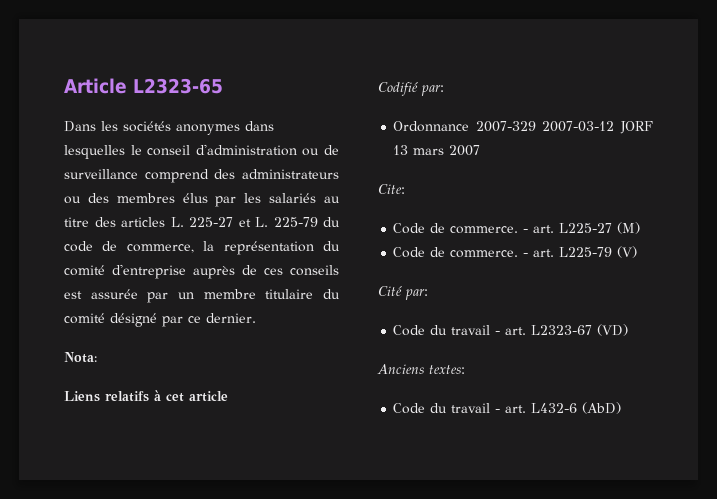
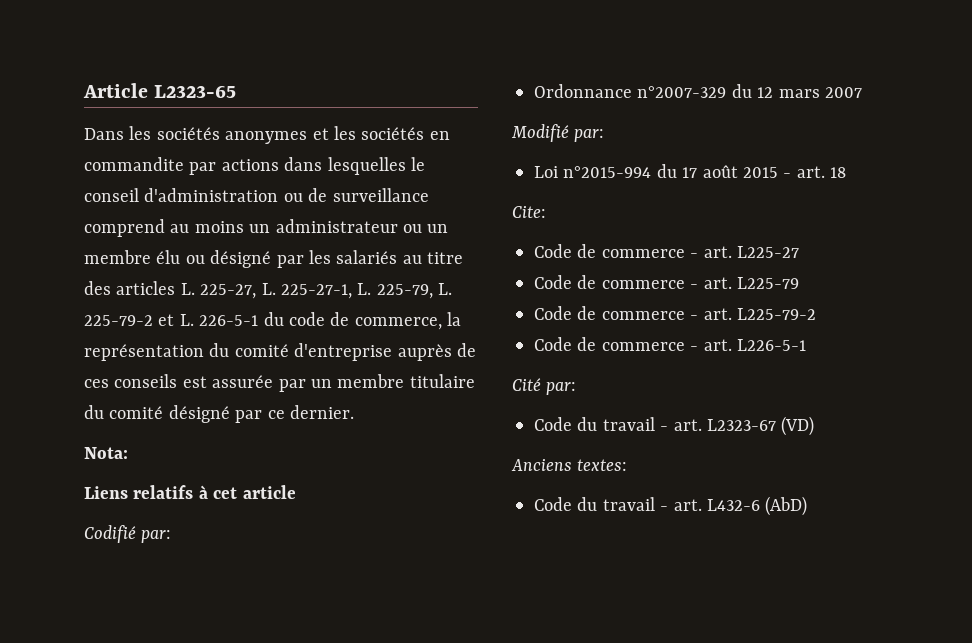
- Dans les sociétés anonymes dans lesquelles le conseil d'administration ou de surveillance comprend des administrateurs ou des membres élus par les salariés au titre des articles L. 225-27 et L. 225-79 du code de commerce, la représentation du comité d'entreprise auprès de ces conseils est assurée par un membre titulaire du comité désigné par ce dernier.
+ Dans les sociétés anonymes et les sociétés en commandite par actions dans lesquelles le conseil d'administration ou de surveillance comprend au moins un administrateur ou un membre élu ou désigné par les salariés au titre des articles L. 225-27, L. 225-27-1, L. 225-79, L. 225-79-2 et L. 226-5-1 du code de commerce, la représentation du comité d'entreprise auprès de ces conseils est assurée par un membre titulaire du comité désigné par ce dernier.
- Ordonnance 2007-329 2007-03-12 JORF 13 mars 2007
+ Ordonnance n°2007-329 du 12 mars 2007
+ Modifié par:
+ Loi n°2015-994 du 17 août 2015 - art. 18
- Code de commerce. - art. L225-27 (M)
- Code de commerce. - art. L225-79 (V)
+ Code de commerce - art. L225-27
+ Code de commerce - art. L225-79
+ Code de commerce - art. L225-79-2
+ Code de commerce - art. L226-5-1

